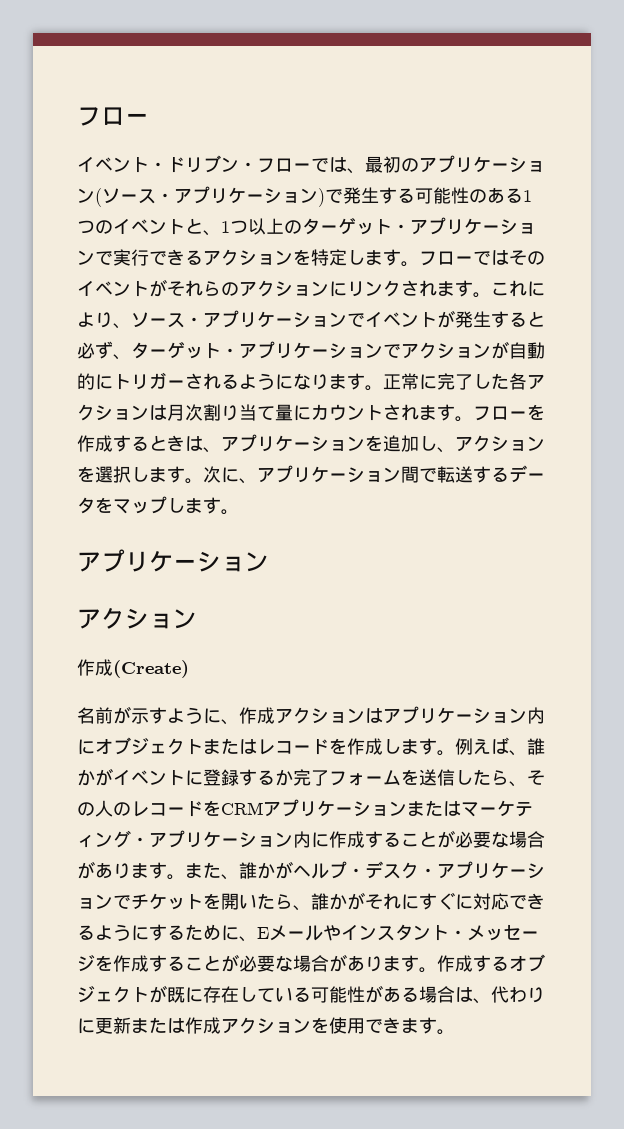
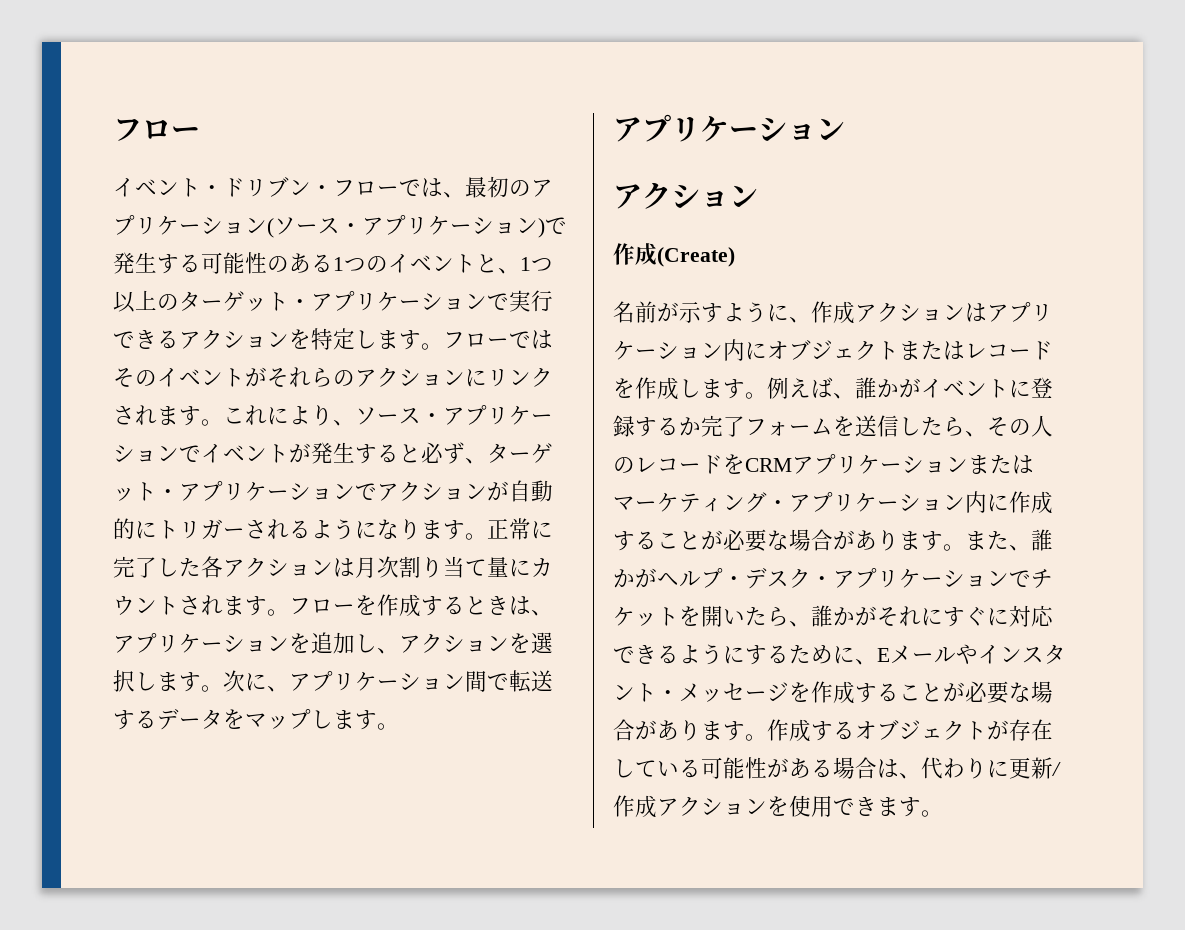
- 作成するオブジェクトが既に存在している可能性がある場合は、代わりに更新または作成アクションを使用できます。
+ 作成するオブジェクトが存在している可能性がある場合は、代わりに更新/作成アクションを使用できます。

